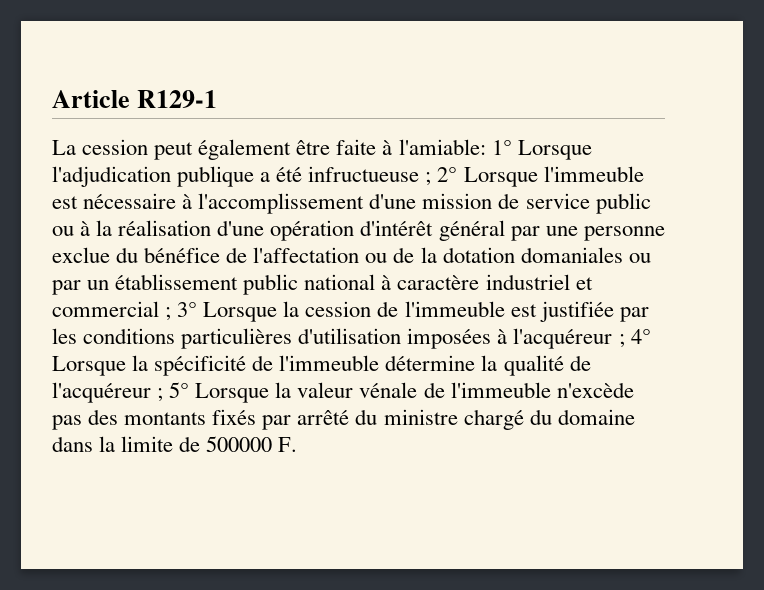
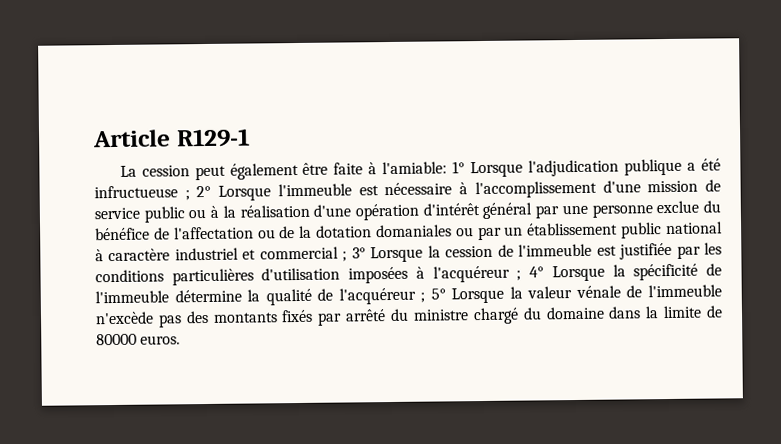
- 5° Lorsque la valeur vénale de l'immeuble n'excède pas des montants fixés par arrêté du ministre chargé du domaine dans la limite de 500000 F.
+ 5° Lorsque la valeur vénale de l'immeuble n'excède pas des montants fixés par arrêté du ministre chargé du domaine dans la limite de 80000 euros.

